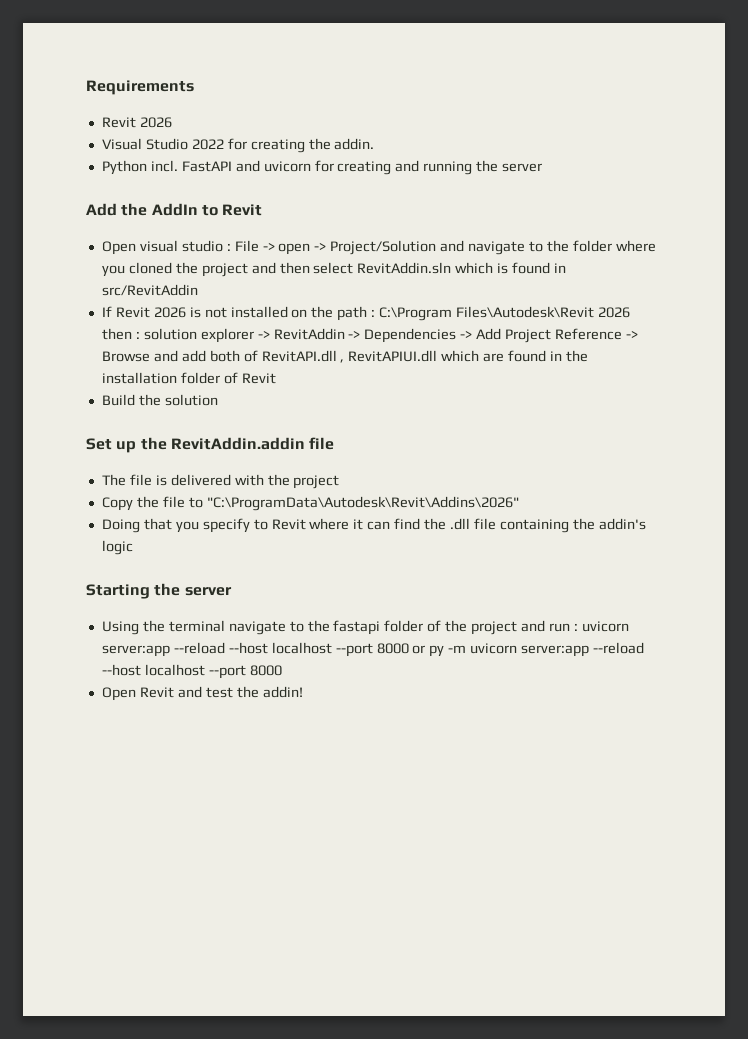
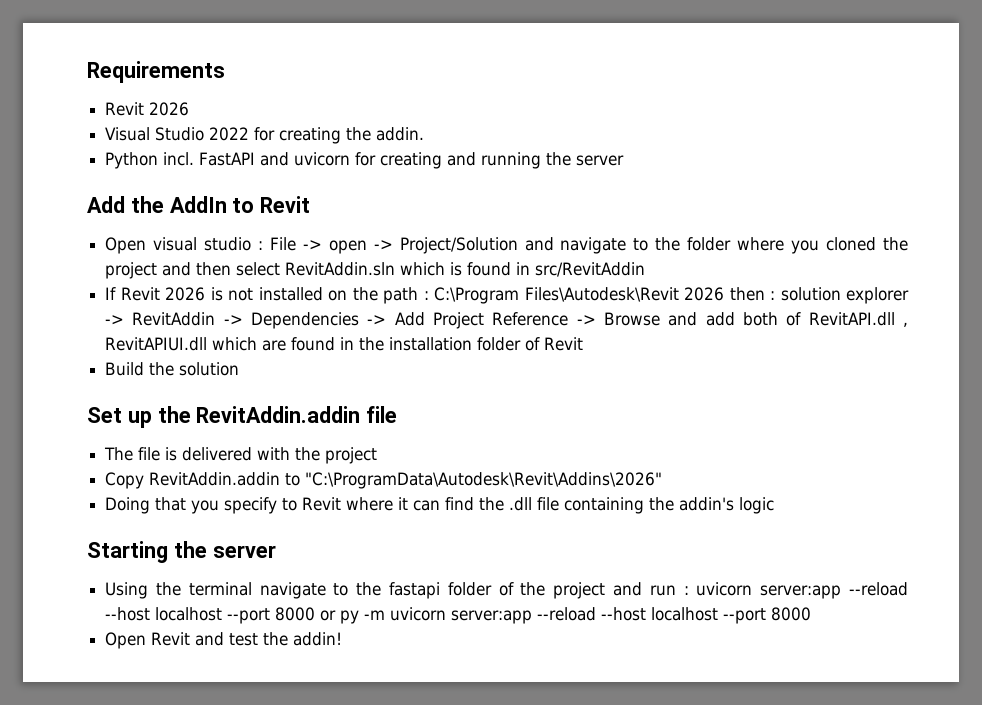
- Copy the file to "C:\ProgramData\Autodesk\Revit\Addins\2026"
+ Copy RevitAddin.addin to "C:\ProgramData\Autodesk\Revit\Addins\2026"

